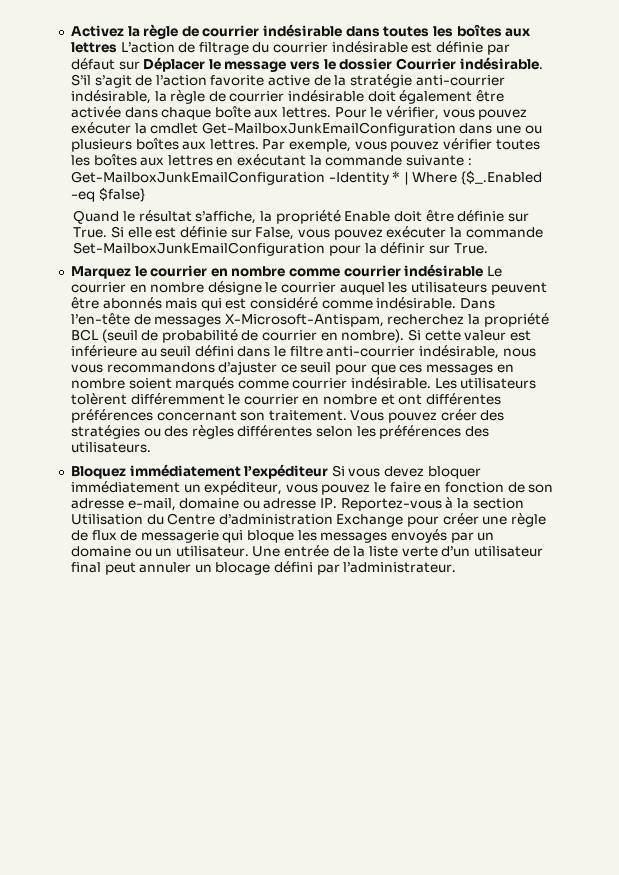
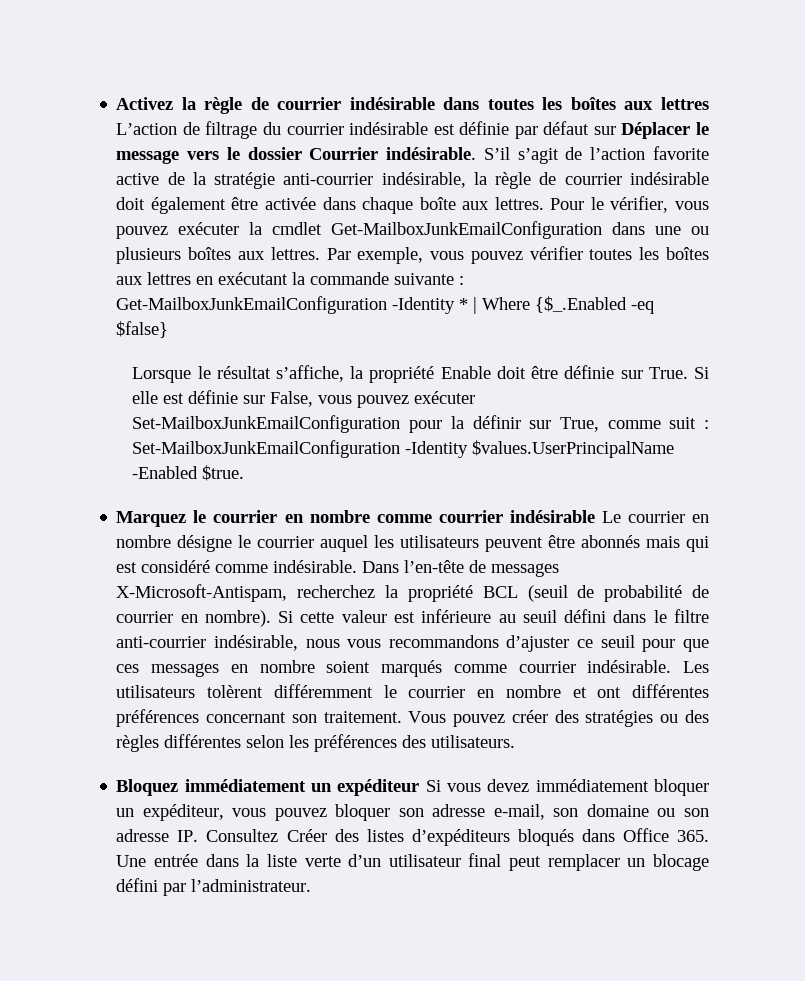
- Quand le résultat s’affiche, la propriété Enable doit être définie sur True.
+ Lorsque le résultat s’affiche, la propriété Enable doit être définie sur True.
- Si elle est définie sur False, vous pouvez exécuter la commande Set-MailboxJunkEmailConfiguration pour la définir sur True.
+ Si elle est définie sur False, vous pouvez exécuter Set-MailboxJunkEmailConfiguration pour la définir sur True, comme suit : Set-MailboxJunkEmailConfiguration -Identity $values.UserPrincipalName -Enabled $true.
- Bloquez immédiatement l’expéditeur Si vous devez bloquer immédiatement un expéditeur, vous pouvez le faire en fonction de son adresse e-mail, domaine ou adresse IP. Reportez-vous à la section Utilisation du Centre d’administration Exchange pour créer une règle de flux de messagerie qui bloque les messages envoyés par un domaine ou un utilisateur. Une entrée de la liste verte d’un utilisateur final peut annuler un blocage défini par l’administrateur.
+ Bloquez immédiatement un expéditeur Si vous devez immédiatement bloquer un expéditeur, vous pouvez bloquer son adresse e-mail, son domaine ou son adresse IP. Consultez Créer des listes d’expéditeurs bloqués dans Office 365. Une entrée dans la liste verte d’un utilisateur final peut remplacer un blocage défini par l’administrateur.

